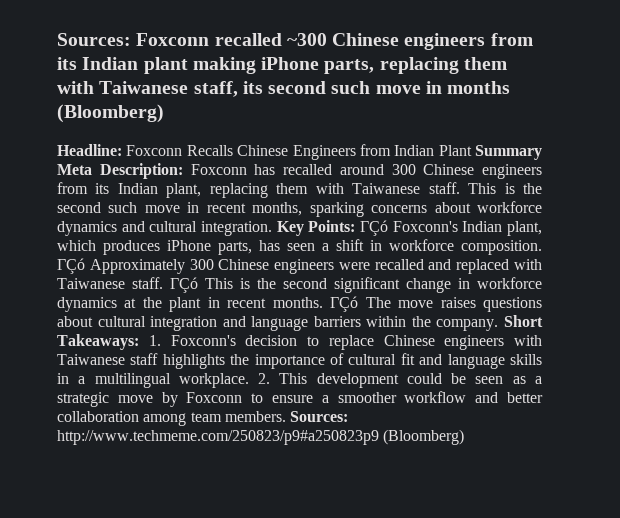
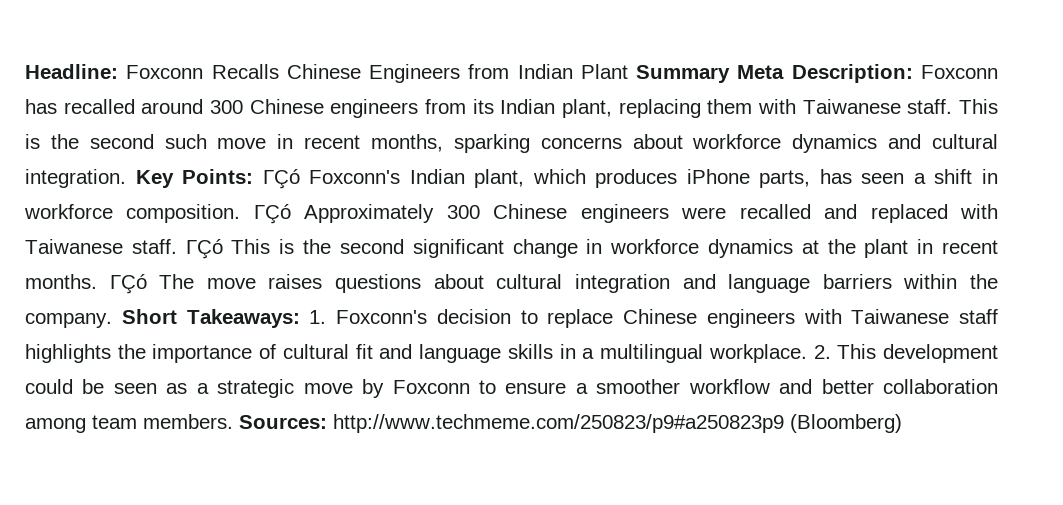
- Sources: Foxconn recalled ~300 Chinese engineers from its Indian plant making iPhone parts, replacing them with Taiwanese staff, its second such move in months (Bloomberg)

